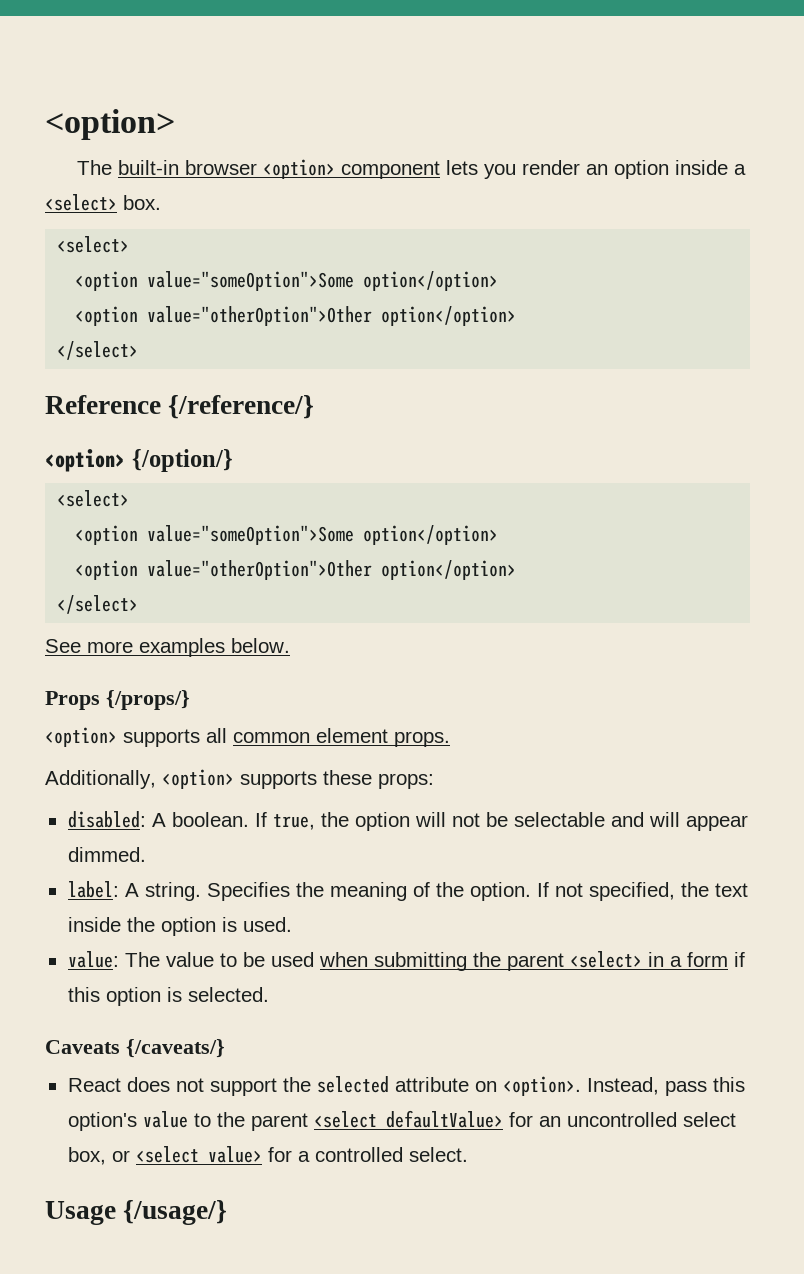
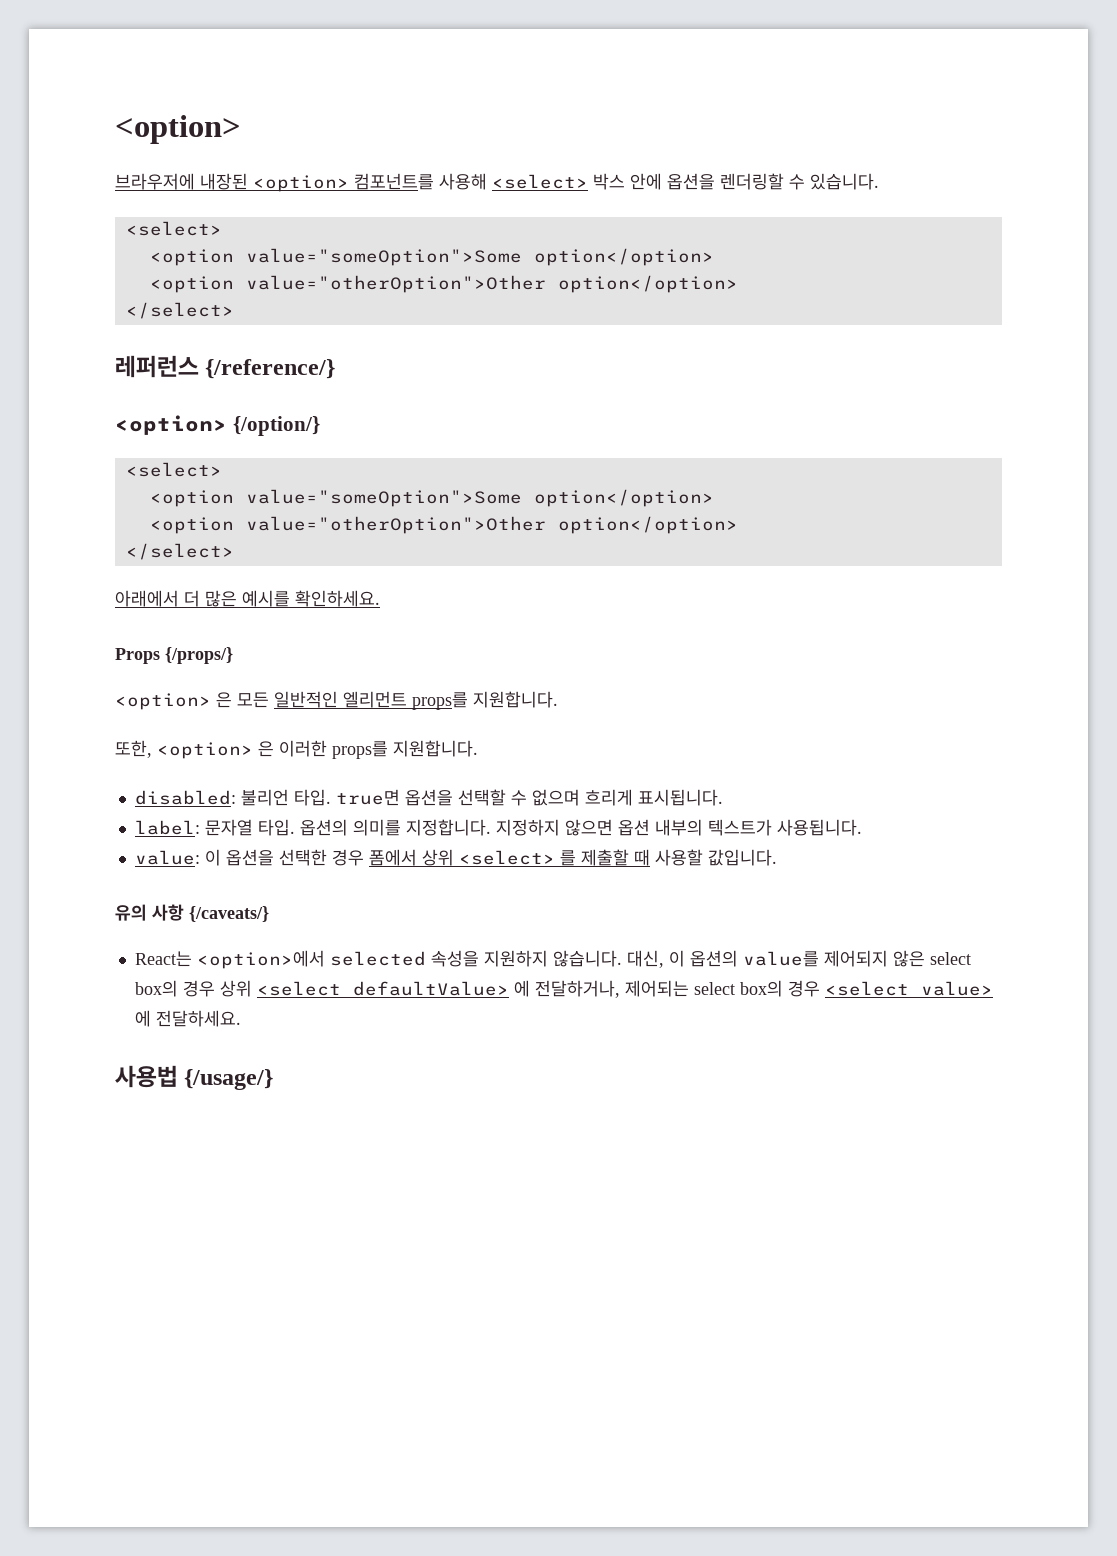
- The built-in browser <option> component lets you render an option inside a <select> box.
+ 브라우저에 내장된 <option> 컴포넌트를 사용해 <select> 박스 안에 옵션을 렌더링할 수 있습니다.
  <select>
  <option value="someOption">Some option</option>
  <option value="otherOption">Other option</option>
  </select>
- Reference {/reference/}
+ 레퍼런스 {/reference/}
- See more examples below.
+ 아래에서 더 많은 예시를 확인하세요.
  Props {/props/}
- <option> supports all common element props.
- Additionally, <option> supports these props:
- disabled: A boolean. If true, the option will not be selectable and will appear dimmed.
- label: A string. Specifies the meaning of the option. If not specified, the text inside the option is used.
- value: The value to be used when submitting the parent <select> in a form if this option is selected.
- Caveats {/caveats/}
- React does not support the selected attribute on <option>. Instead, pass this option's value to the parent <select defaultValue> for an uncontrolled select box, or <select value> for a controlled select.
- Usage {/usage/}
+ <option> 은 모든 일반적인 엘리먼트 props를 지원합니다.
+ 또한, <option> 은 이러한 props를 지원합니다.
+ disabled: 불리언 타입. true면 옵션을 선택할 수 없으며 흐리게 표시됩니다.
+ label: 문자열 타입. 옵션의 의미를 지정합니다. 지정하지 않으면 옵션 내부의 텍스트가 사용됩니다.
+ value: 이 옵션을 선택한 경우 폼에서 상위 <select> 를 제출할 때 사용할 값입니다.
+ 유의 사항 {/caveats/}
+ React는 <option>에서 selected 속성을 지원하지 않습니다. 대신, 이 옵션의 value를 제어되지 않은 select box의 경우 상위 <select defaultValue> 에 전달하거나, 제어되는 select box의 경우 <select value> 에 전달하세요.
+ 사용법 {/usage/}

